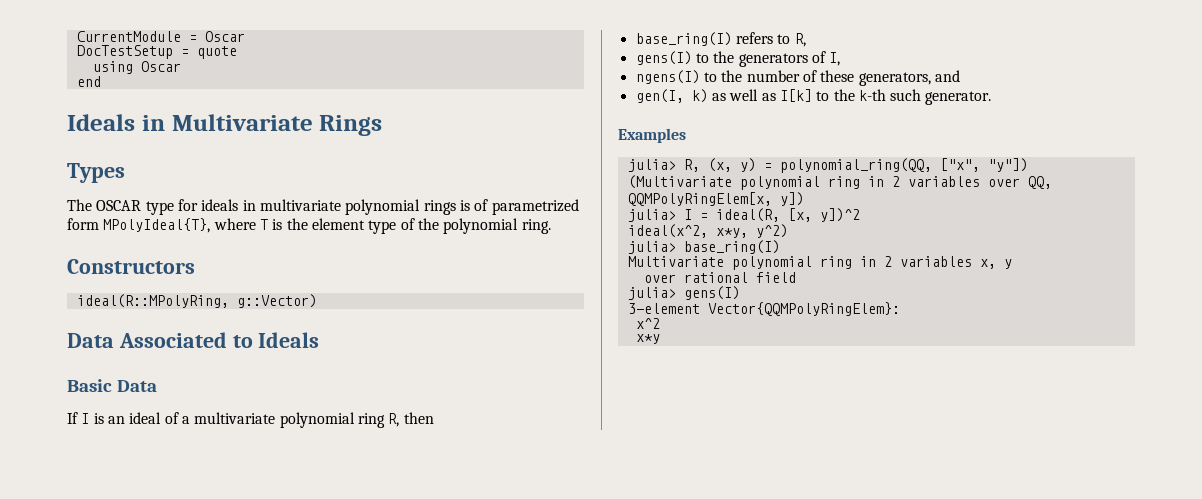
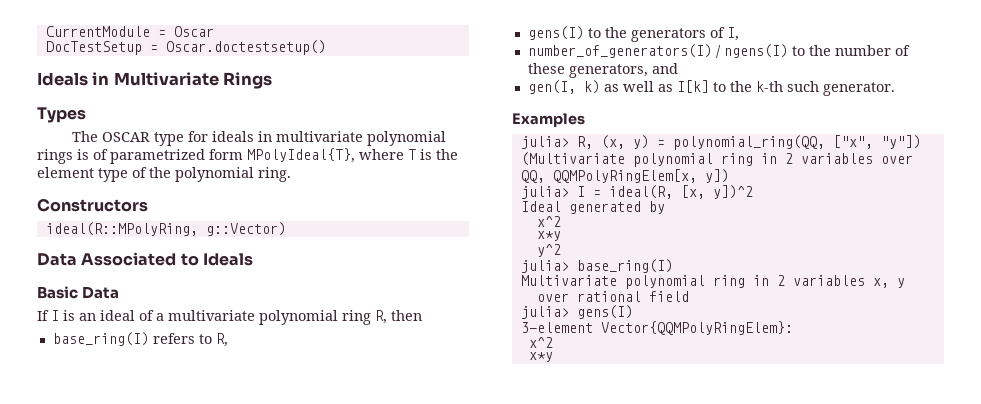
- DocTestSetup = quote
- using Oscar
- end
+ DocTestSetup = Oscar.doctestsetup()
- ngens(I) to the number of these generators, and
+ number_of_generators(I) / ngens(I) to the number of these generators, and
- ideal(x^2, x*y, y^2)
+ Ideal generated by
+ x^2
+ x*y
+ y^2

